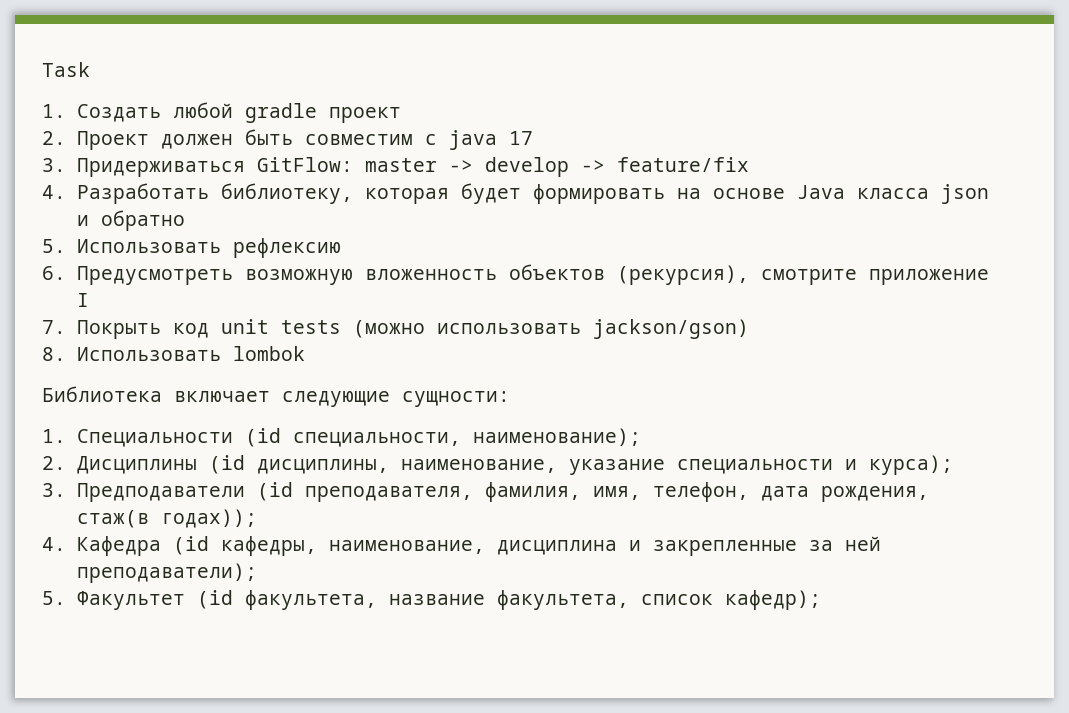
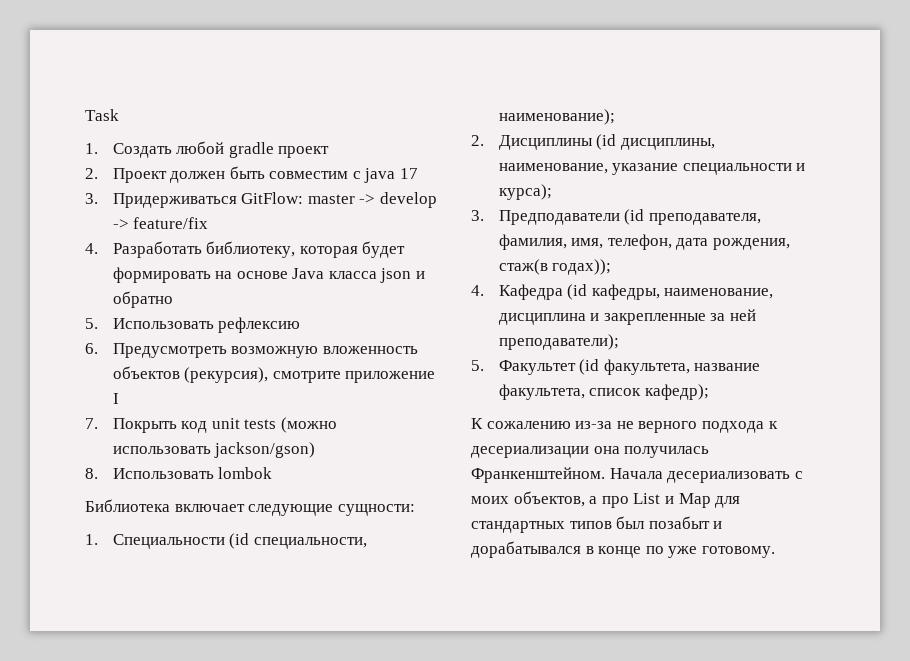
+ К сожалению из-за не верного подхода к десериализации она получилась Франкенштейном. Начала десериализовать с моих объектов, а про List и Map для стандартных типов был позабыт и дорабатывался в конце по уже готовому.

